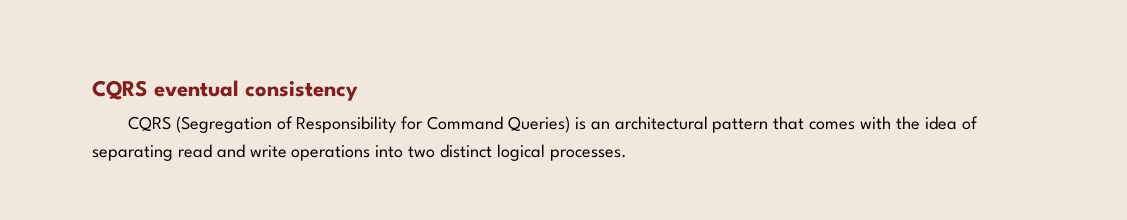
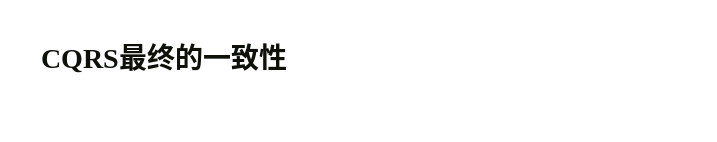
- CQRS eventual consistency
- CQRS (Segregation of Responsibility for Command Queries) is an architectural pattern that comes with the idea of separating read and write operations into two distinct logical processes.
+ CQRS最终的一致性

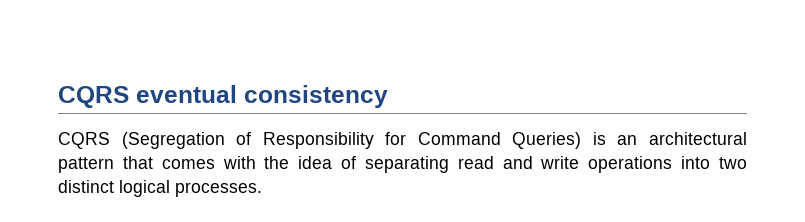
- CQRS最终的一致性
+ CQRS eventual consistency
+ CQRS (Segregation of Responsibility for Command Queries) is an architectural pattern that comes with the idea of separating read and write operations into two distinct logical processes.

